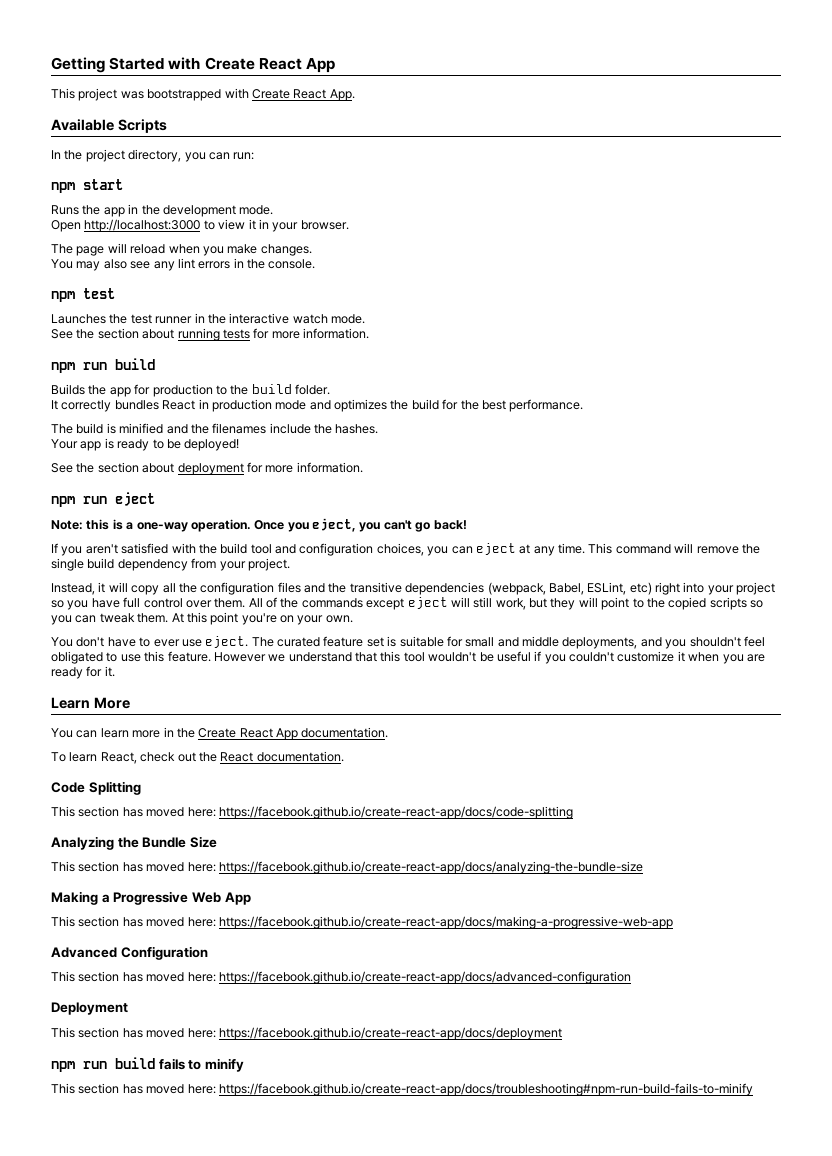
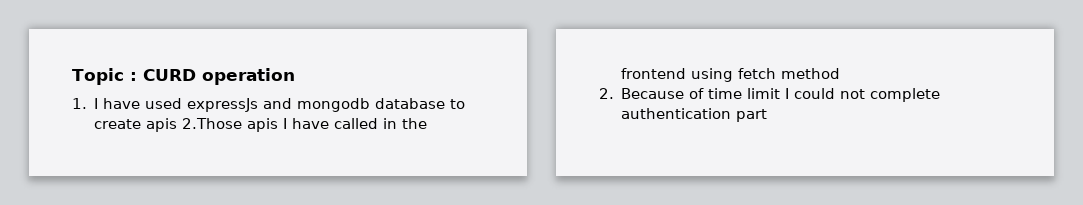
- Getting Started with Create React App
- This project was bootstrapped with Create React App.
- Available Scripts
- In the project directory, you can run:
- npm start
- Runs the app in the development mode.
- Open http://localhost:3000 to view it in your browser.
- The page will reload when you make changes.
- You may also see any lint errors in the console.
- npm test
- Launches the test runner in the interactive watch mode.
- See the section about running tests for more information.
- npm run build
- Builds the app for production to the build folder.
- It correctly bundles React in production mode and optimizes the build for the best performance.
- The build is minified and the filenames include the hashes.
- Your app is ready to be deployed!
- See the section about deployment for more information.
- npm run eject
- Note: this is a one-way operation. Once you eject, you can't go back!
- If you aren't satisfied with the build tool and configuration choices, you can eject at any time. This command will remove the single build dependency from your project.
- Instead, it will copy all the configuration files and the transitive dependencies (webpack, Babel, ESLint, etc) right into your project so you have full control over them. All of the commands except eject will still work, but they will point to the copied scripts so you can tweak them. At this point you're on your own.
- You don't have to ever use eject. The curated feature set is suitable for small and middle deployments, and you shouldn't feel obligated to use this feature. However we understand that this tool wouldn't be useful if you couldn't customize it when you are ready for it.
- Learn More
- You can learn more in the Create React App documentation.
- To learn React, check out the React documentation.
- Code Splitting
- This section has moved here: https://facebook.github.io/create-react-app/docs/code-splitting
- Analyzing the Bundle Size
- This section has moved here: https://facebook.github.io/create-react-app/docs/analyzing-the-bundle-size
- Making a Progressive Web App
- This section has moved here: https://facebook.github.io/create-react-app/docs/making-a-progressive-web-app
- Advanced Configuration
- This section has moved here: https://facebook.github.io/create-react-app/docs/advanced-configuration
- Deployment
- This section has moved here: https://facebook.github.io/create-react-app/docs/deployment
- npm run build fails to minify
- This section has moved here: https://facebook.github.io/create-react-app/docs/troubleshooting#npm-run-build-fails-to-minify
+ Topic : CURD operation
+ 1. I have used expressJs and mongodb database to create apis 2.Those apis I have called in the frontend using fetch method
+ 2. Because of time limit I could not complete authentication part

